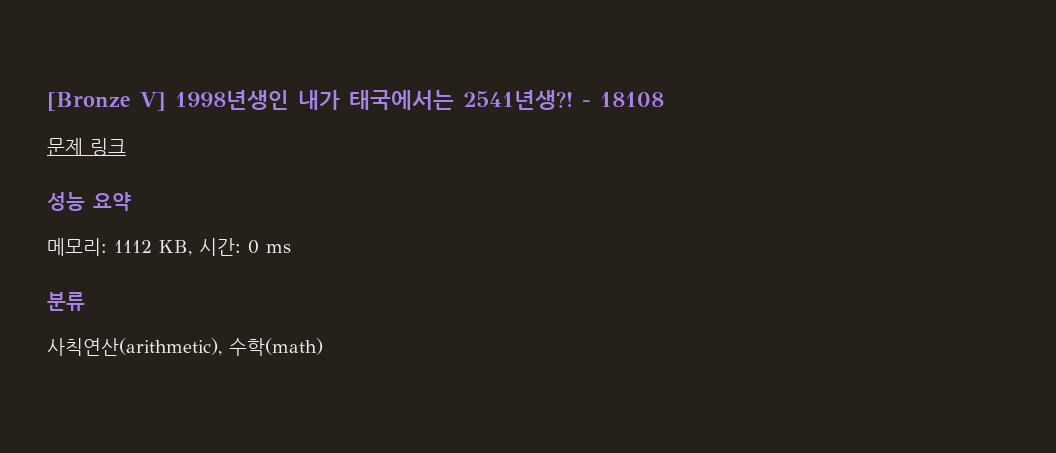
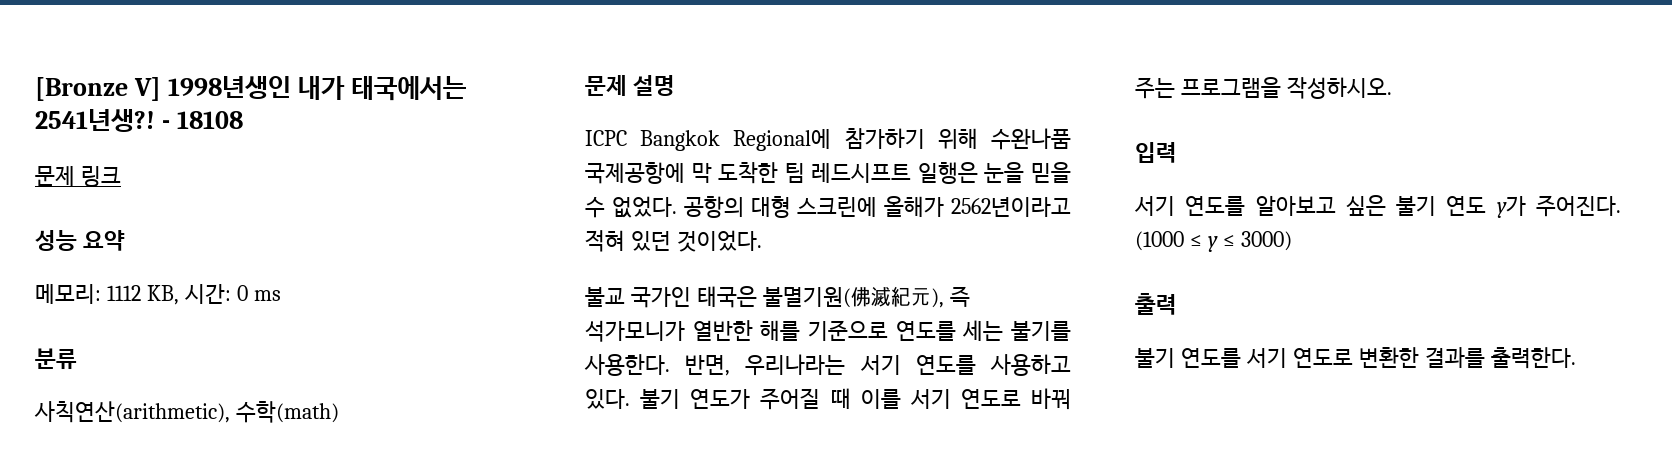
+ 문제 설명
+ ICPC Bangkok Regional에 참가하기 위해 수완나품 국제공항에 막 도착한 팀 레드시프트 일행은 눈을 믿을 수 없었다. 공항의 대형 스크린에 올해가 2562년이라고 적혀 있던 것이었다.
+ 불교 국가인 태국은 불멸기원(佛滅紀元), 즉 석가모니가 열반한 해를 기준으로 연도를 세는 불기를 사용한다. 반면, 우리나라는 서기 연도를 사용하고 있다. 불기 연도가 주어질 때 이를 서기 연도로 바꿔 주는 프로그램을 작성하시오.
+ 입력
+ 서기 연도를 알아보고 싶은 불기 연도 y가 주어진다. (1000 ≤ y ≤ 3000)
+ 출력
+ 불기 연도를 서기 연도로 변환한 결과를 출력한다.

